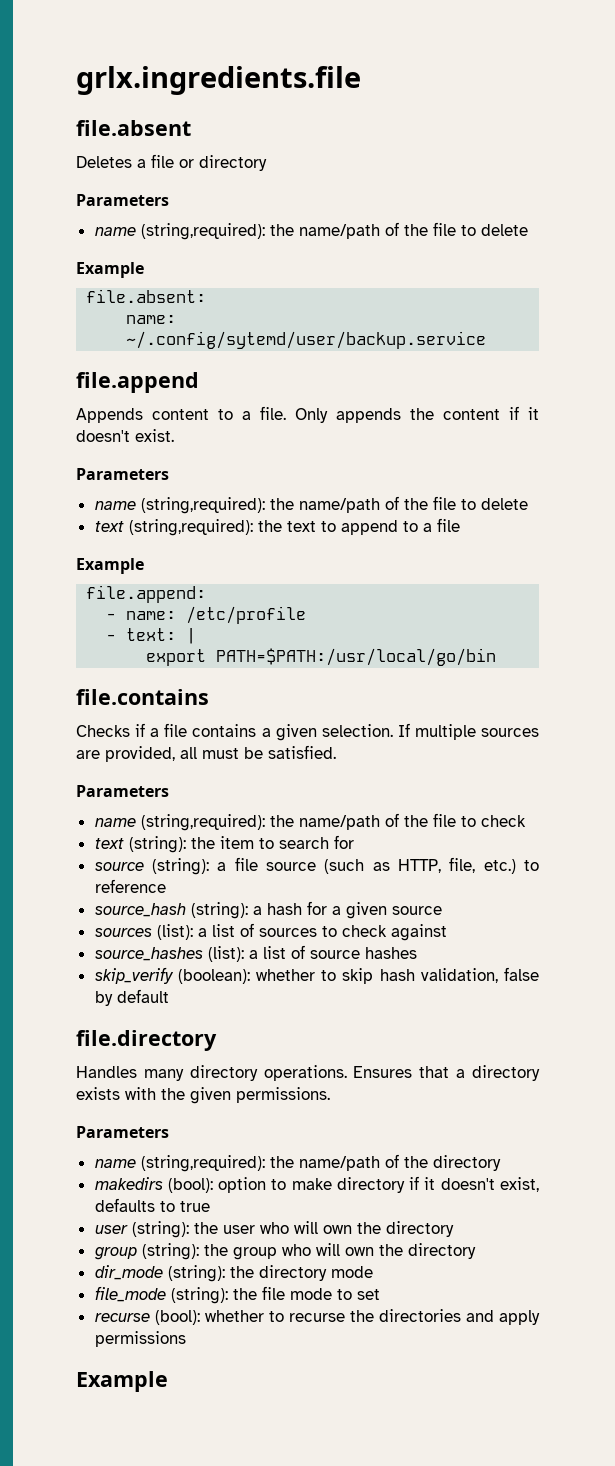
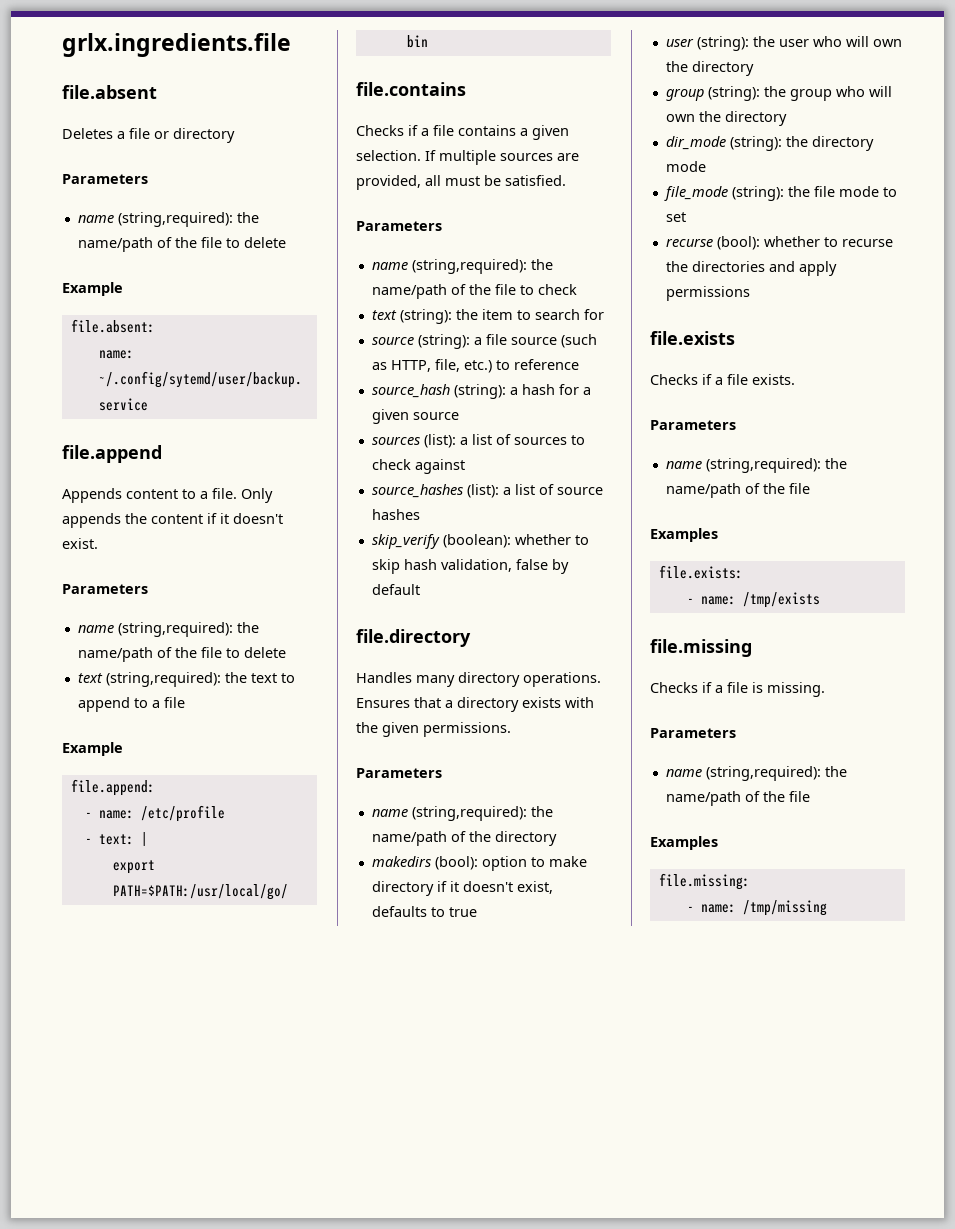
  recurse (bool): whether to recurse the directories and apply permissions
- Example
+ file.exists
+ Checks if a file exists.
+ Parameters
+ name (string,required): the name/path of the file
+ Examples
+ file.exists:
+ - name: /tmp/exists
+ file.missing
+ Checks if a file is missing.
+ Parameters
+ name (string,required): the name/path of the file
+ Examples
+ file.missing:
+ - name: /tmp/missing

